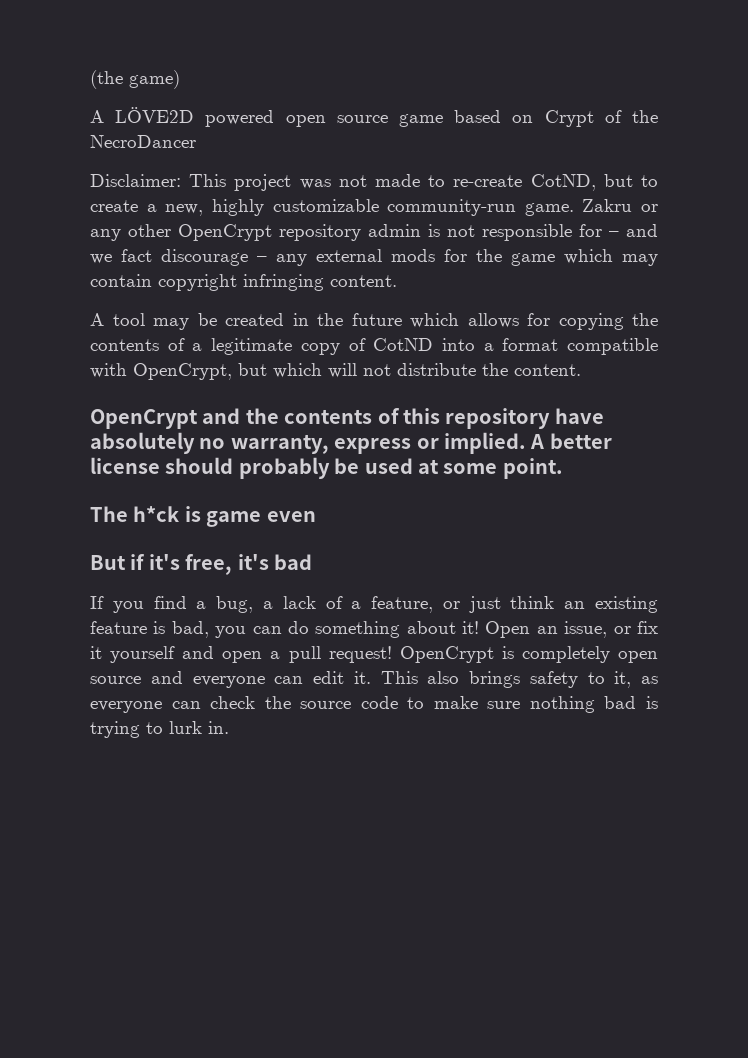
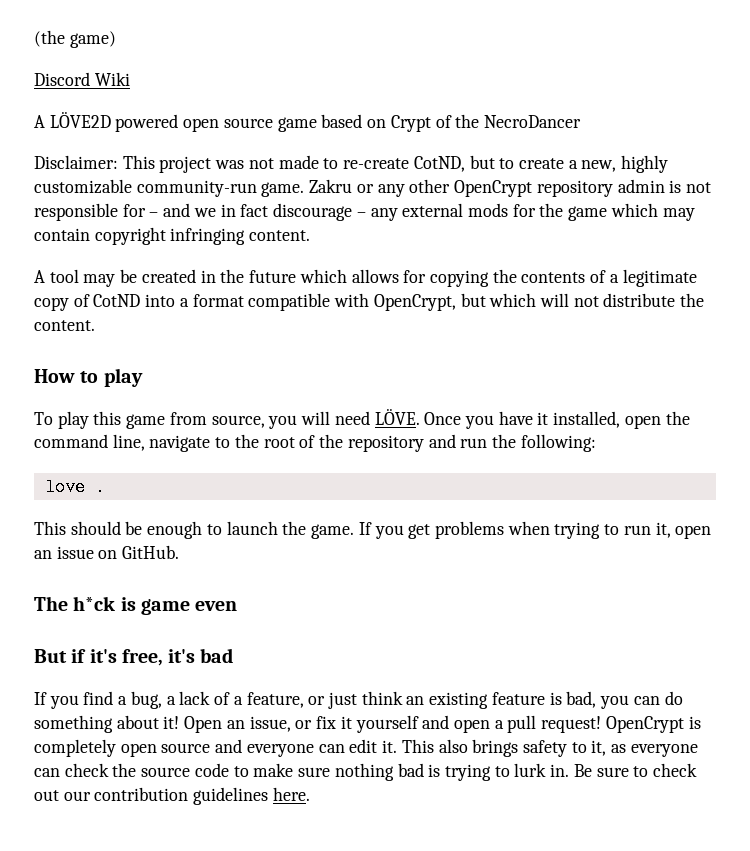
+ Discord Wiki
- Zakru or any other OpenCrypt repository admin is not responsible for – and we fact discourage – any external mods for the game which may contain copyright infringing content.
+ Zakru or any other OpenCrypt repository admin is not responsible for – and we in fact discourage – any external mods for the game which may contain copyright infringing content.
- OpenCrypt and the contents of this repository have absolutely no warranty, express or implied. A better license should probably be used at some point.
+ How to play
+ To play this game from source, you will need LÖVE. Once you have it installed, open the command line, navigate to the root of the repository and run the following:
+ love .
+ This should be enough to launch the game. If you get problems when trying to run it, open an issue on GitHub.
+ Be sure to check out our contribution guidelines here.

